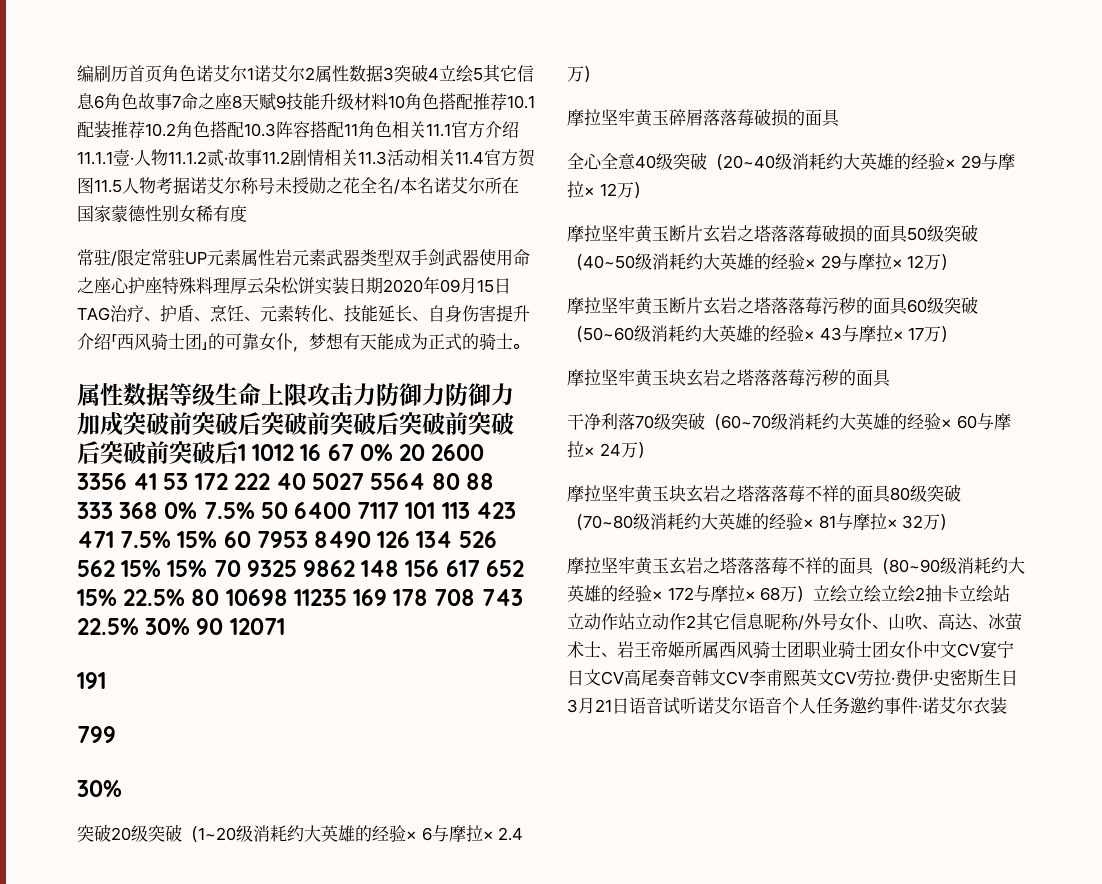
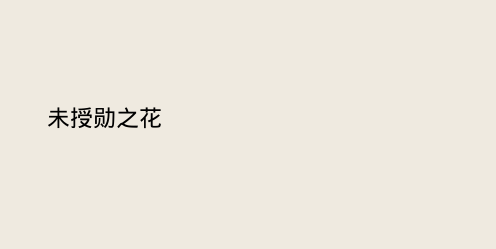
- 编刷历首页角色诺艾尔1诺艾尔2属性数据3突破4立绘5其它信息6角色故事7命之座8天赋9技能升级材料10角色搭配推荐10.1配装推荐10.2角色搭配10.3阵容搭配11角色相关11.1官方介绍11.1.1壹·人物11.1.2贰·故事11.2剧情相关11.3活动相关11.4官方贺图11.5人物考据诺艾尔称号未授勋之花全名/本名诺艾尔所在国家蒙德性别女稀有度
- 常驻/限定常驻UP元素属性岩元素武器类型双手剑武器使用命之座心护座特殊料理厚云朵松饼实装日期2020年09月15日TAG治疗、护盾、烹饪、元素转化、技能延长、自身伤害提升介绍「西风骑士团」的可靠女仆，梦想有天能成为正式的骑士。
- 属性数据等级生命上限攻击力防御力防御力加成突破前突破后突破前突破后突破前突破后突破前突破后1 1012 16 67 0% 20 2600 3356 41 53 172 222 40 5027 5564 80 88 333 368 0% 7.5% 50 6400 7117 101 113 423 471 7.5% 15% 60 7953 8490 126 134 526 562 15% 15% 70 9325 9862 148 156 617 652 15% 22.5% 80 10698 11235 169 178 708 743 22.5% 30% 90 12071
- 191
- 799
- 30%
- 突破20级突破（1~20级消耗约大英雄的经验× 6与摩拉× 2.4万）
- 摩拉坚牢黄玉碎屑落落莓破损的面具
- 全心全意40级突破（20~40级消耗约大英雄的经验× 29与摩拉× 12万）
- 摩拉坚牢黄玉断片玄岩之塔落落莓破损的面具50级突破（40~50级消耗约大英雄的经验× 29与摩拉× 12万）
- 摩拉坚牢黄玉断片玄岩之塔落落莓污秽的面具60级突破（50~60级消耗约大英雄的经验× 43与摩拉× 17万）
- 摩拉坚牢黄玉块玄岩之塔落落莓污秽的面具
- 干净利落70级突破（60~70级消耗约大英雄的经验× 60与摩拉× 24万）
- 摩拉坚牢黄玉块玄岩之塔落落莓不祥的面具80级突破（70~80级消耗约大英雄的经验× 81与摩拉× 32万）
- 摩拉坚牢黄玉玄岩之塔落落莓不祥的面具（80~90级消耗约大英雄的经验× 172与摩拉× 68万）立绘立绘立绘2抽卡立绘站立动作站立动作2其它信息昵称/外号女仆、山吹、高达、冰萤术士、岩王帝姬所属西风骑士团职业骑士团女仆中文CV宴宁日文CV高尾奏音韩文CV李甫熙英文CV劳拉·费伊·史密斯生日3月21日语音试听诺艾尔语音个人任务邀约事件·诺艾尔衣装
+ 未授勋之花

